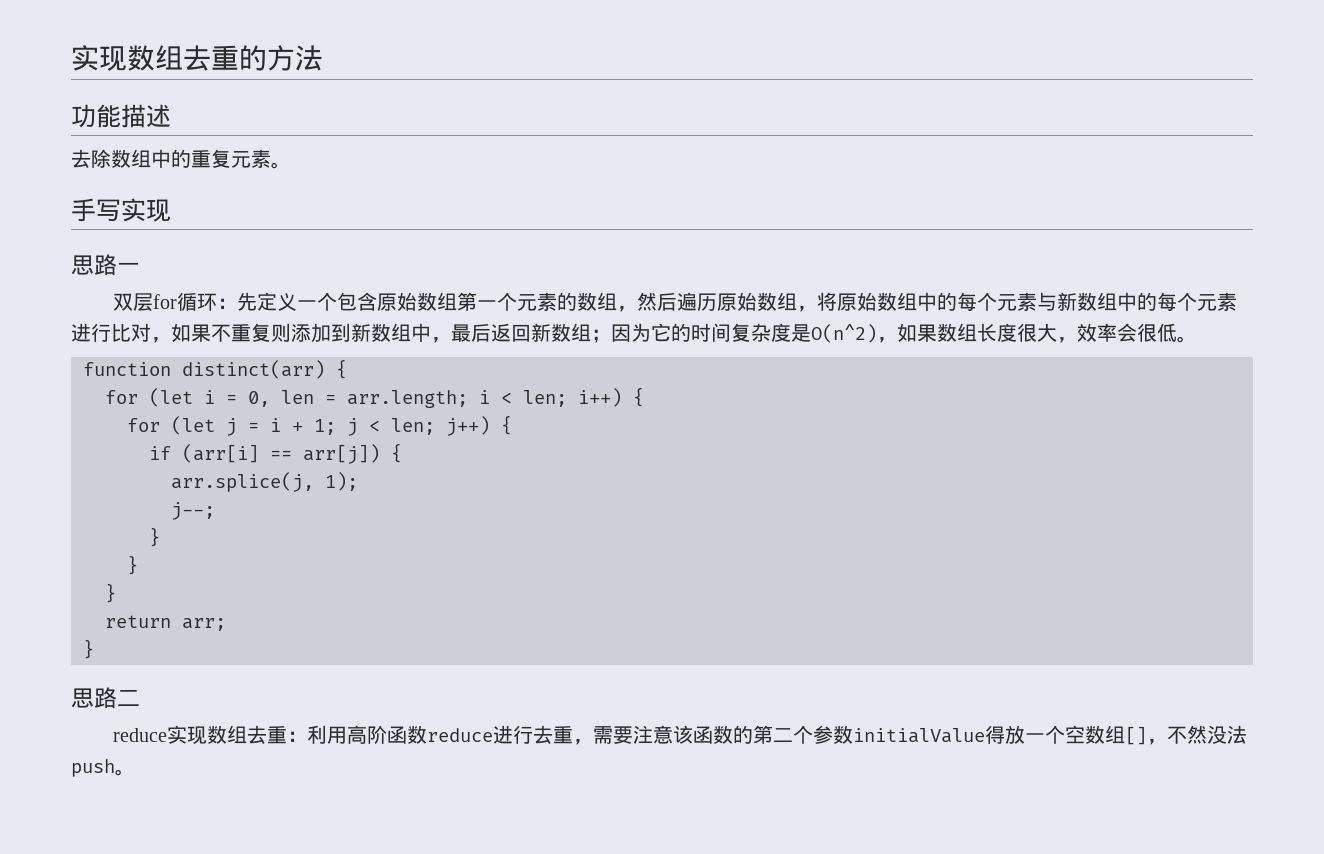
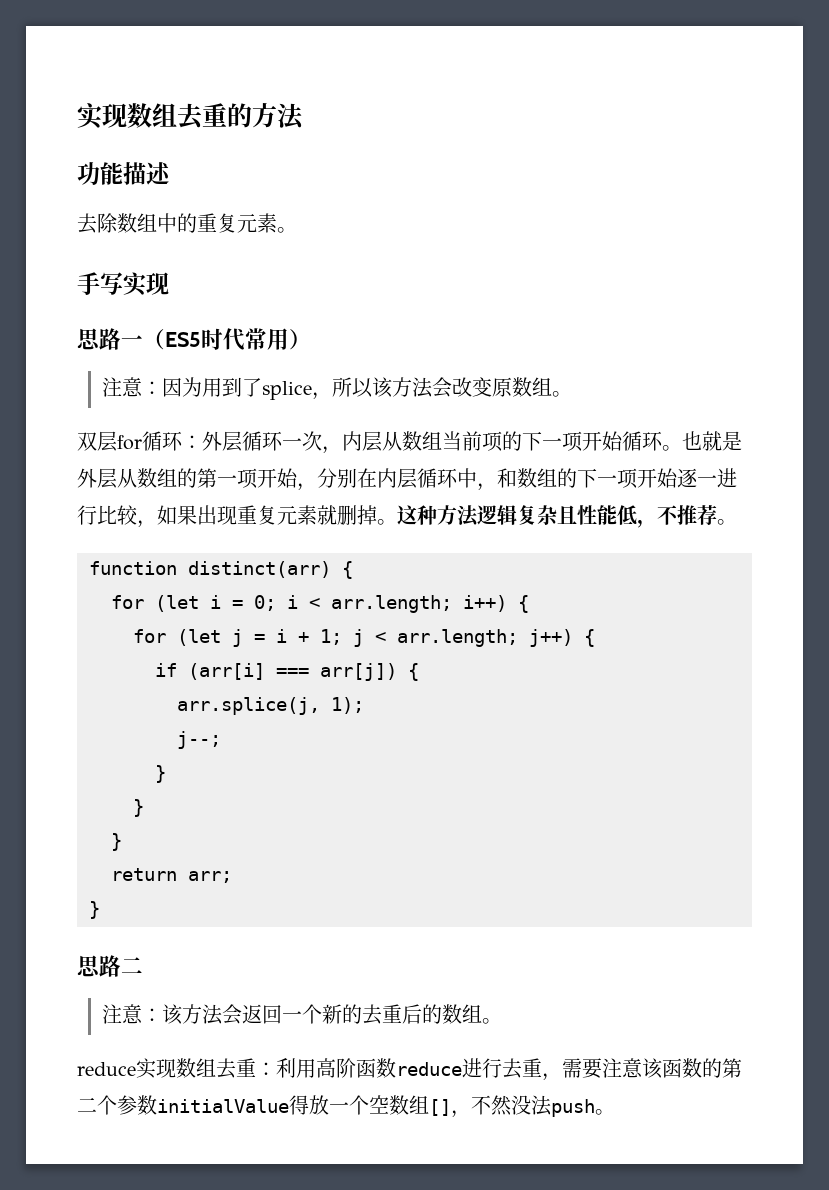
- 思路一
- 双层for循环：先定义一个包含原始数组第一个元素的数组，然后遍历原始数组，将原始数组中的每个元素与新数组中的每个元素进行比对，如果不重复则添加到新数组中，最后返回新数组；因为它的时间复杂度是O(n^2)，如果数组长度很大，效率会很低。
+ 思路一（ES5时代常用）
+ 注意：因为用到了splice，所以该方法会改变原数组。
+ 双层for循环：外层循环一次，内层从数组当前项的下一项开始循环。也就是外层从数组的第一项开始，分别在内层循环中，和数组的下一项开始逐一进行比较，如果出现重复元素就删掉。这种方法逻辑复杂且性能低，不推荐。
- for (let i = 0, len = arr.length; i < len; i++) {
+ for (let i = 0; i < arr.length; i++) {
- for (let j = i + 1; j < len; j++) {
+ for (let j = i + 1; j < arr.length; j++) {
- if (arr[i] == arr[j]) {
+ if (arr[i] === arr[j]) {
+ 注意：该方法会返回一个新的去重后的数组。

